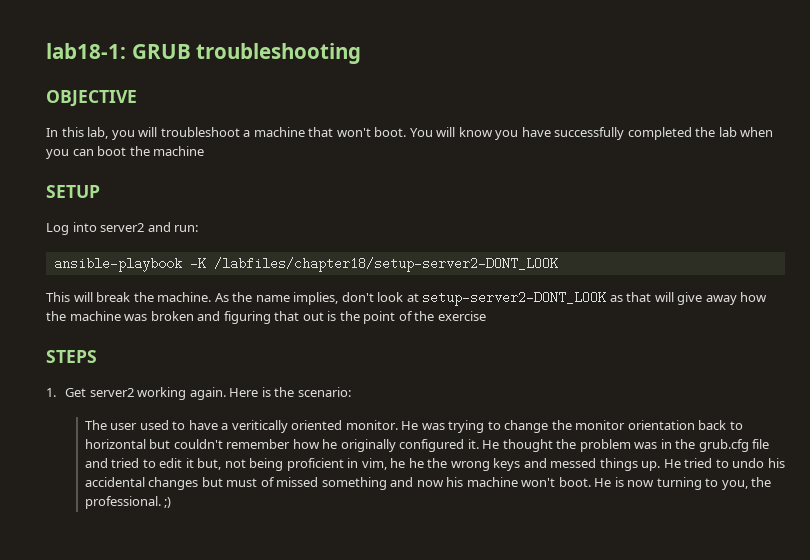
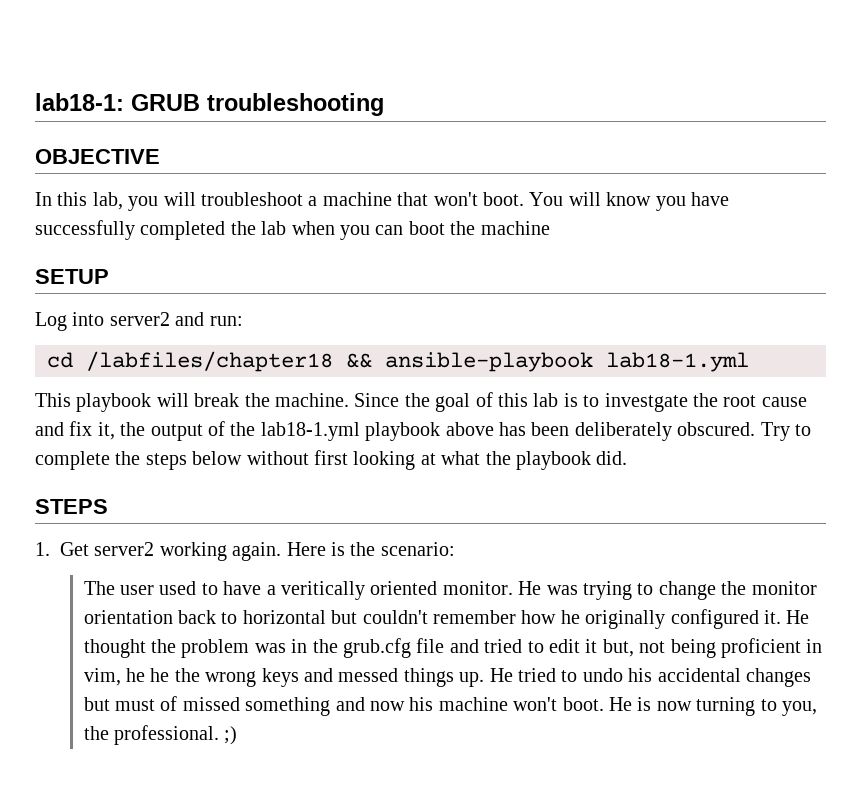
- ansible-playbook -K /labfiles/chapter18/setup-server2-DONT_LOOK
+ cd /labfiles/chapter18 && ansible-playbook lab18-1.yml
- This will break the machine.
+ This playbook will break the machine.
- As the name implies, don't look at setup-server2-DONT_LOOK as that will give away how the machine was broken and figuring that out is the point of the exercise
+ Since the goal of this lab is to investgate the root cause and fix it, the output of the lab18-1.yml playbook above has been deliberately obscured. Try to complete the steps below without first looking at what the playbook did.

